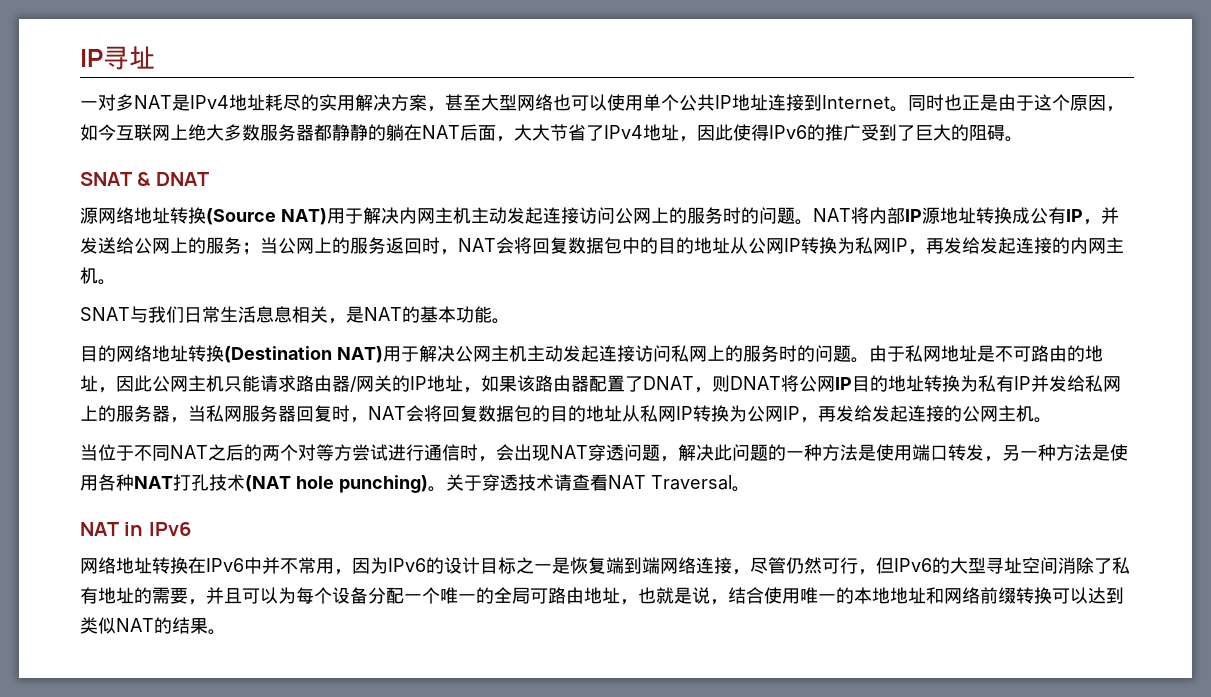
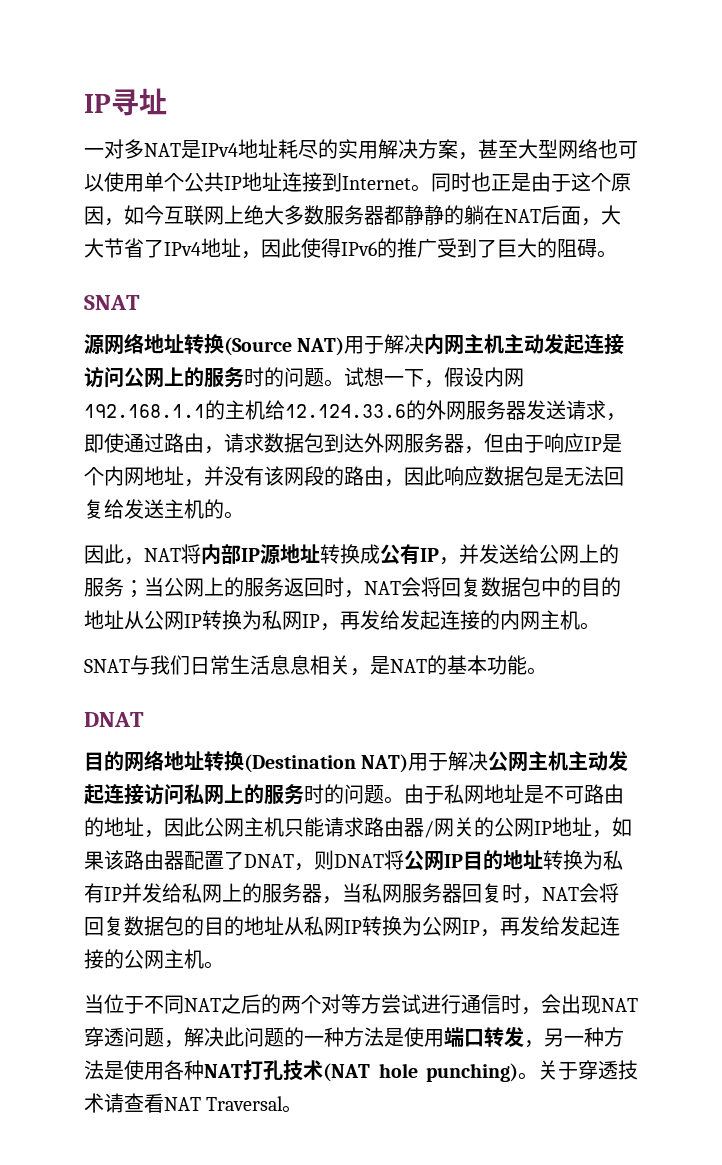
  同时也正是由于这个原因，如今互联网上绝大多数服务器都静静的躺在NAT后面，大大节省了IPv4地址，因此使得IPv6的推广受到了巨大的阻碍。
- SNAT & DNAT
+ SNAT
- NAT将内部IP源地址转换成公有IP，并发送给公网上的服务；当公网上的服务返回时，NAT会将回复数据包中的目的地址从公网IP转换为私网IP，再发给发起连接的内网主机。
+ 试想一下，假设内网192.168.1.1的主机给12.124.33.6的外网服务器发送请求，即使通过路由，请求数据包到达外网服务器，但由于响应IP是个内网地址，并没有该网段的路由，因此响应数据包是无法回复给发送主机的。
+ 因此，NAT将内部IP源地址转换成公有IP，并发送给公网上的服务；当公网上的服务返回时，NAT会将回复数据包中的目的地址从公网IP转换为私网IP，再发给发起连接的内网主机。
  SNAT与我们日常生活息息相关，是NAT的基本功能。
+ DNAT
- 由于私网地址是不可路由的地址，因此公网主机只能请求路由器/网关的IP地址，如果该路由器配置了DNAT，则DNAT将公网IP目的地址转换为私有IP并发给私网上的服务器，当私网服务器回复时，NAT会将回复数据包的目的地址从私网IP转换为公网IP，再发给发起连接的公网主机。
+ 由于私网地址是不可路由的地址，因此公网主机只能请求路由器/网关的公网IP地址，如果该路由器配置了DNAT，则DNAT将公网IP目的地址转换为私有IP并发给私网上的服务器，当私网服务器回复时，NAT会将回复数据包的目的地址从私网IP转换为公网IP，再发给发起连接的公网主机。
- NAT in IPv6
- 网络地址转换在IPv6中并不常用，因为IPv6的设计目标之一是恢复端到端网络连接，尽管仍然可行，但IPv6的大型寻址空间消除了私有地址的需要，并且可以为每个设备分配一个唯一的全局可路由地址，也就是说，结合使用唯一的本地地址和网络前缀转换可以达到类似NAT的结果。

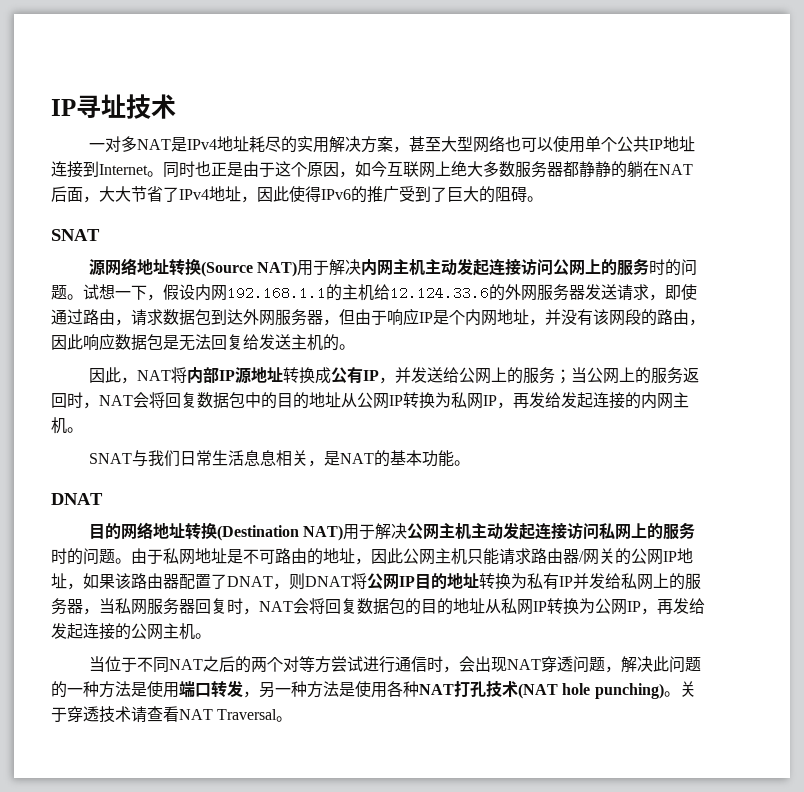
- IP寻址
+ IP寻址技术

